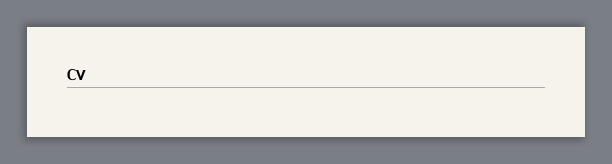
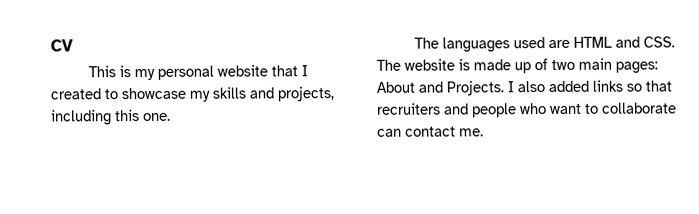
- cv
+ CV
+ This is my personal website that I created to showcase my skills and projects, including this one.
+ The languages used are HTML and CSS. The website is made up of two main pages: About and Projects. I also added links so that recruiters and people who want to collaborate can contact me.

